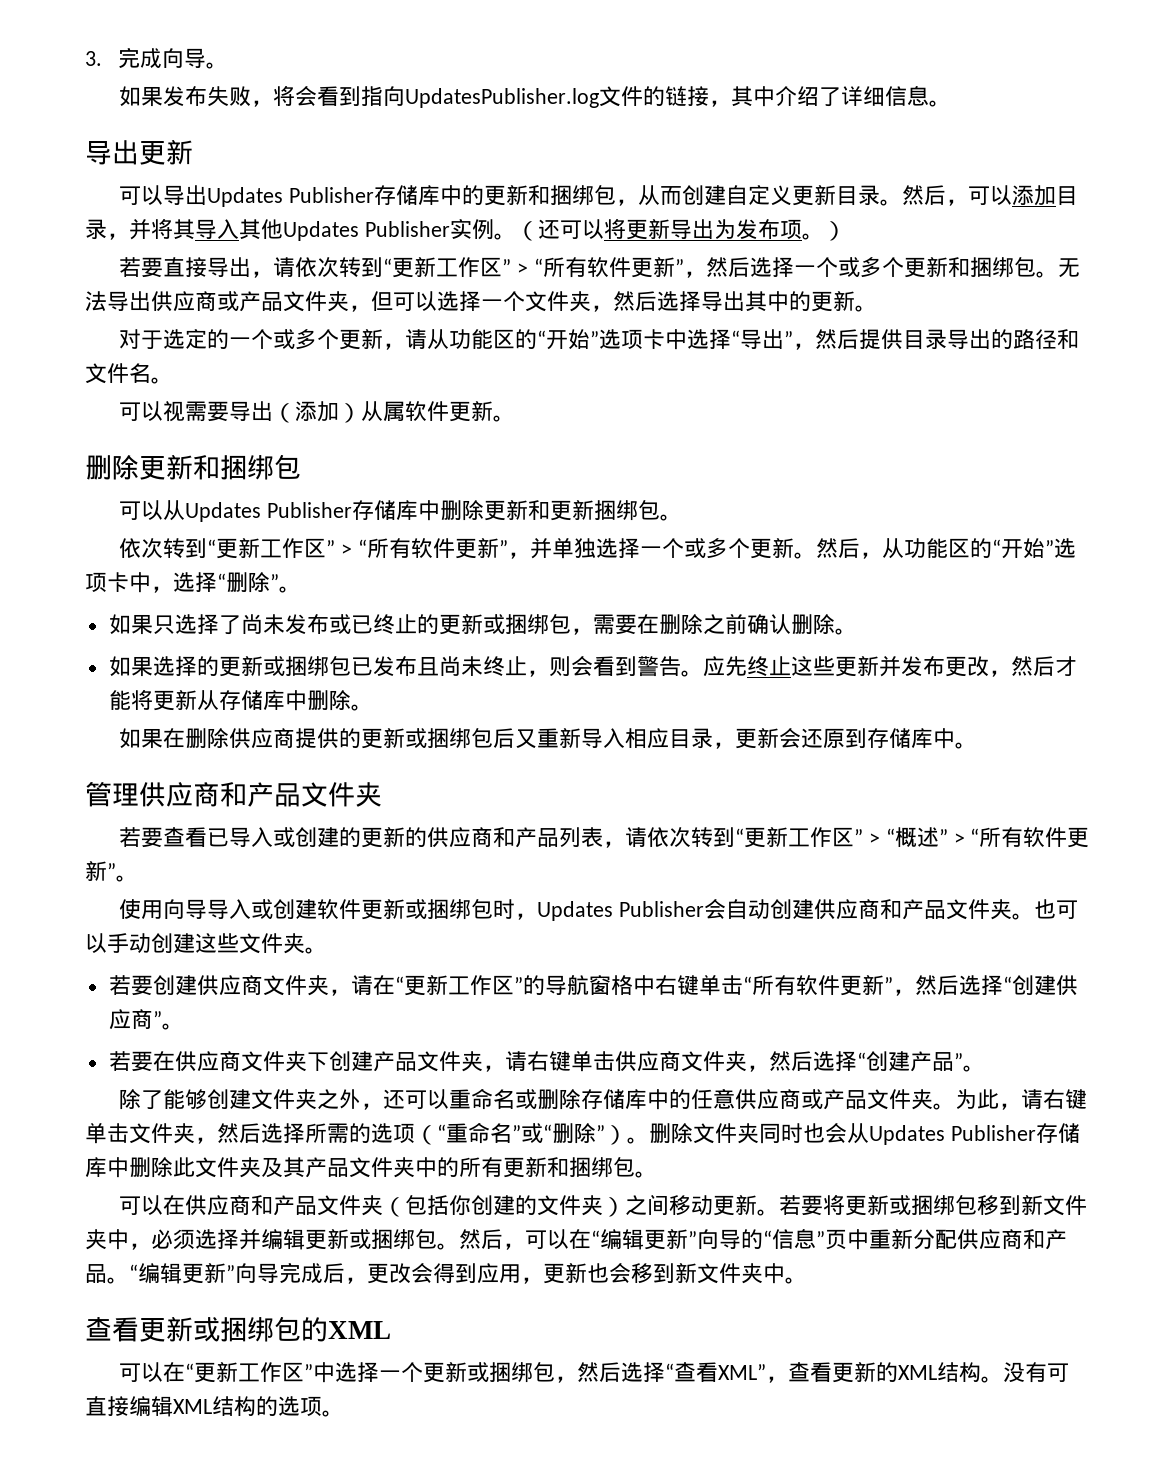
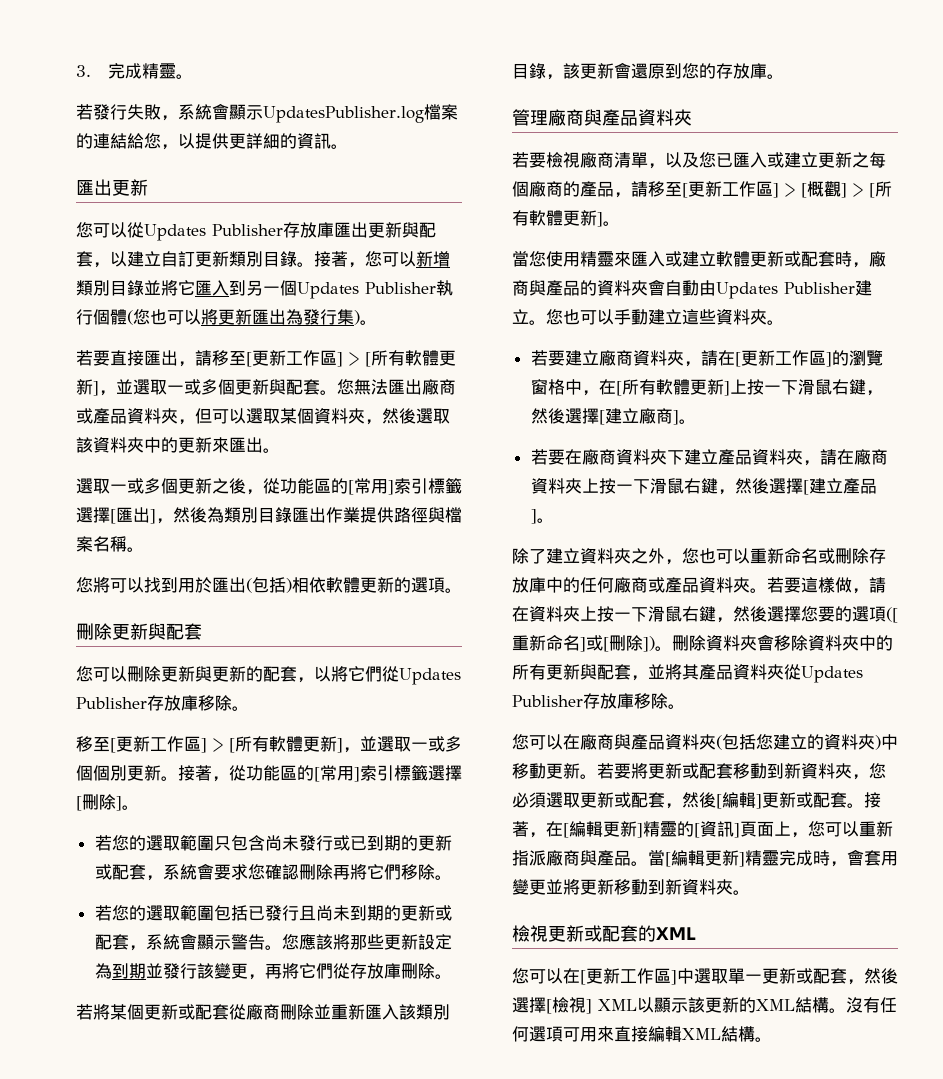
- 3.完成向导。
- 如果发布失败，将会看到指向UpdatesPublisher.log文件的链接，其中介绍了详细信息。
- 导出更新
+ 3.完成精靈。
+ 若發行失敗，系統會顯示UpdatesPublisher.log檔案的連結給您，以提供更詳細的資訊。
+ 匯出更新
- 可以导出Updates Publisher存储库中的更新和捆绑包，从而创建自定义更新目录。然后，可以添加目录，并将其导入其他Updates Publisher实例。（还可以将更新导出为发布项。）
+ 您可以從Updates Publisher存放庫匯出更新與配套，以建立自訂更新類別目錄。接著，您可以新增類別目錄並將它匯入到另一個Updates Publisher執行個體(您也可以將更新匯出為發行集)。
- 若要直接导出，请依次转到“更新工作区” > “所有软件更新”，然后选择一个或多个更新和捆绑包。无法导出供应商或产品文件夹，但可以选择一个文件夹，然后选择导出其中的更新。
- 对于选定的一个或多个更新，请从功能区的“开始”选项卡中选择“导出”，然后提供目录导出的路径和文件名。
- 可以视需要导出（添加）从属软件更新。
- 删除更新和捆绑包
- 可以从Updates Publisher存储库中删除更新和更新捆绑包。
- 依次转到“更新工作区” > “所有软件更新”，并单独选择一个或多个更新。然后，从功能区的“开始”选项卡中，选择“删除”。
- 如果只选择了尚未发布或已终止的更新或捆绑包，需要在删除之前确认删除。
- 如果选择的更新或捆绑包已发布且尚未终止，则会看到警告。应先终止这些更新并发布更改，然后才能将更新从存储库中删除。
- 如果在删除供应商提供的更新或捆绑包后又重新导入相应目录，更新会还原到存储库中。
- 管理供应商和产品文件夹
- 若要查看已导入或创建的更新的供应商和产品列表，请依次转到“更新工作区” > “概述” > “所有软件更新”。
- 使用向导导入或创建软件更新或捆绑包时，Updates Publisher会自动创建供应商和产品文件夹。也可以手动创建这些文件夹。
- 若要创建供应商文件夹，请在“更新工作区”的导航窗格中右键单击“所有软件更新”，然后选择“创建供应商”。
- 若要在供应商文件夹下创建产品文件夹，请右键单击供应商文件夹，然后选择“创建产品”。
- 除了能够创建文件夹之外，还可以重命名或删除存储库中的任意供应商或产品文件夹。为此，请右键单击文件夹，然后选择所需的选项（“重命名”或“删除”）。删除文件夹同时也会从Updates Publisher存储库中删除此文件夹及其产品文件夹中的所有更新和捆绑包。
- 可以在供应商和产品文件夹（包括你创建的文件夹）之间移动更新。若要将更新或捆绑包移到新文件夹中，必须选择并编辑更新或捆绑包。然后，可以在“编辑更新”向导的“信息”页中重新分配供应商和产品。“编辑更新”向导完成后，更改会得到应用，更新也会移到新文件夹中。
- 查看更新或捆绑包的XML
- 可以在“更新工作区”中选择一个更新或捆绑包，然后选择“查看XML”，查看更新的XML结构。没有可直接编辑XML结构的选项。
+ 若要直接匯出，請移至[更新工作區] > [所有軟體更新]，並選取一或多個更新與配套。您無法匯出廠商或產品資料夾，但可以選取某個資料夾，然後選取該資料夾中的更新來匯出。
+ 選取一或多個更新之後，從功能區的[常用]索引標籤選擇[匯出]，然後為類別目錄匯出作業提供路徑與檔案名稱。
+ 您將可以找到用於匯出(包括)相依軟體更新的選項。
+ 刪除更新與配套
+ 您可以刪除更新與更新的配套，以將它們從Updates Publisher存放庫移除。
+ 移至[更新工作區] > [所有軟體更新]，並選取一或多個個別更新。接著，從功能區的[常用]索引標籤選擇[刪除]。
+ 若您的選取範圍只包含尚未發行或已到期的更新或配套，系統會要求您確認刪除再將它們移除。
+ 若您的選取範圍包括已發行且尚未到期的更新或配套，系統會顯示警告。您應該將那些更新設定為到期並發行該變更，再將它們從存放庫刪除。
+ 若將某個更新或配套從廠商刪除並重新匯入該類別目錄，該更新會還原到您的存放庫。
+ 管理廠商與產品資料夾
+ 若要檢視廠商清單，以及您已匯入或建立更新之每個廠商的產品，請移至[更新工作區] > [概觀] > [所有軟體更新]。
+ 當您使用精靈來匯入或建立軟體更新或配套時，廠商與產品的資料夾會自動由Updates Publisher建立。您也可以手動建立這些資料夾。
+ 若要建立廠商資料夾，請在[更新工作區]的瀏覽窗格中，在[所有軟體更新]上按一下滑鼠右鍵，然後選擇[建立廠商]。
+ 若要在廠商資料夾下建立產品資料夾，請在廠商資料夾上按一下滑鼠右鍵，然後選擇[建立產品]。
+ 除了建立資料夾之外，您也可以重新命名或刪除存放庫中的任何廠商或產品資料夾。若要這樣做，請在資料夾上按一下滑鼠右鍵，然後選擇您要的選項([重新命名]或[刪除])。刪除資料夾會移除資料夾中的所有更新與配套，並將其產品資料夾從Updates Publisher存放庫移除。
+ 您可以在廠商與產品資料夾(包括您建立的資料夾)中移動更新。若要將更新或配套移動到新資料夾，您必須選取更新或配套，然後[編輯]更新或配套。接著，在[編輯更新]精靈的[資訊]頁面上，您可以重新指派廠商與產品。當[編輯更新]精靈完成時，會套用變更並將更新移動到新資料夾。
+ 檢視更新或配套的XML
+ 您可以在[更新工作區]中選取單一更新或配套，然後選擇[檢視] XML以顯示該更新的XML結構。沒有任何選項可用來直接編輯XML結構。

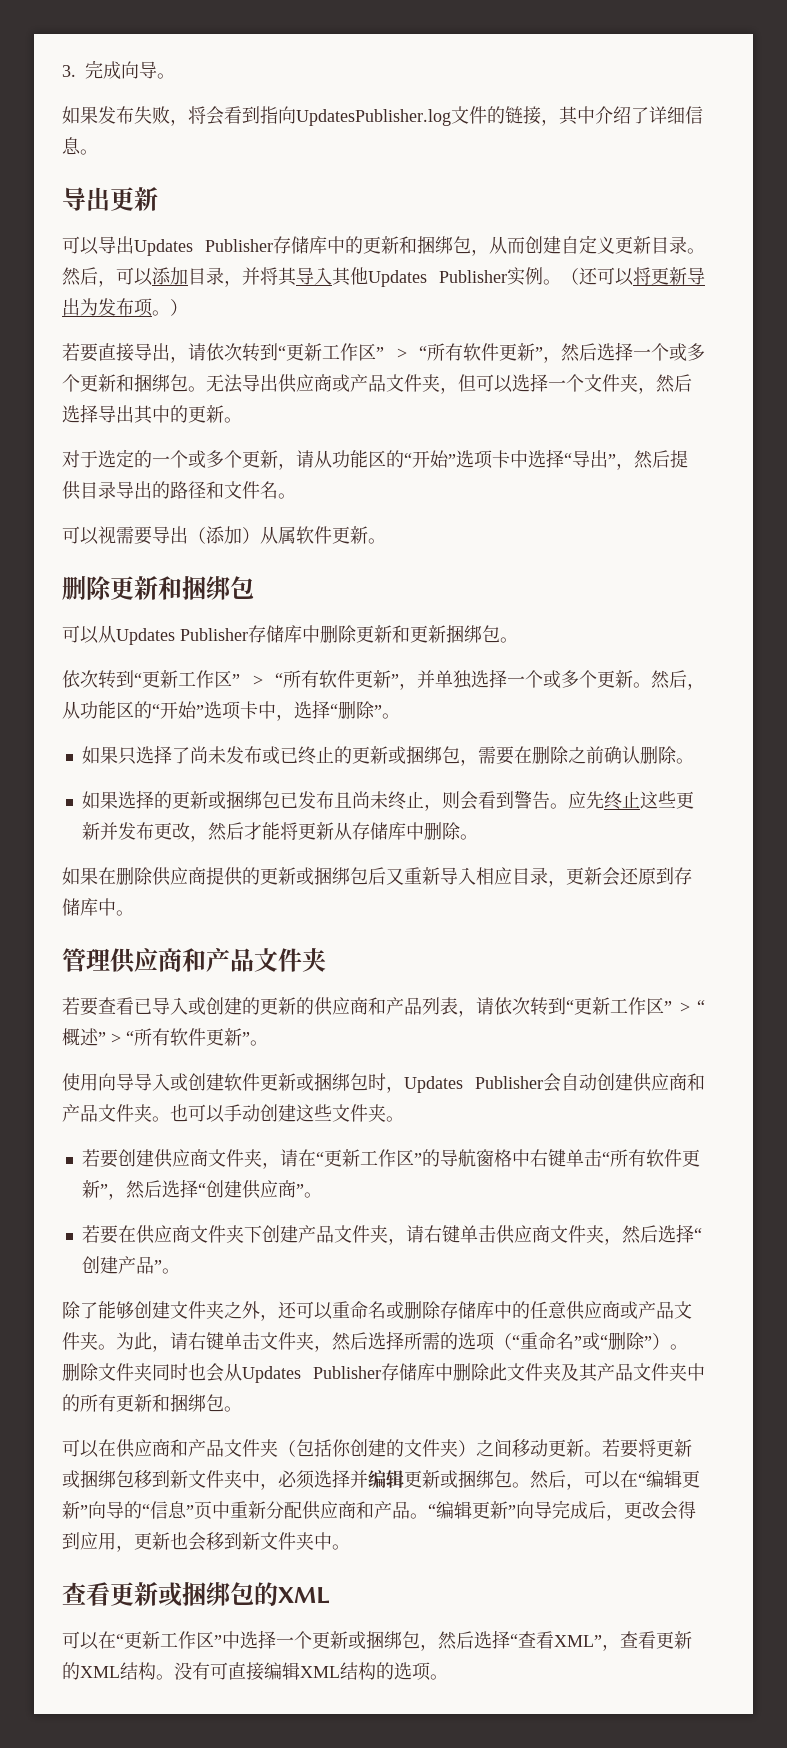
- 3.完成精靈。
- 若發行失敗，系統會顯示UpdatesPublisher.log檔案的連結給您，以提供更詳細的資訊。
- 匯出更新
+ 3.完成向导。
+ 如果发布失败，将会看到指向UpdatesPublisher.log文件的链接，其中介绍了详细信息。
+ 导出更新
- 您可以從Updates Publisher存放庫匯出更新與配套，以建立自訂更新類別目錄。接著，您可以新增類別目錄並將它匯入到另一個Updates Publisher執行個體(您也可以將更新匯出為發行集)。
+ 可以导出Updates Publisher存储库中的更新和捆绑包，从而创建自定义更新目录。然后，可以添加目录，并将其导入其他Updates Publisher实例。（还可以将更新导出为发布项。）
- 若要直接匯出，請移至[更新工作區] > [所有軟體更新]，並選取一或多個更新與配套。您無法匯出廠商或產品資料夾，但可以選取某個資料夾，然後選取該資料夾中的更新來匯出。
- 選取一或多個更新之後，從功能區的[常用]索引標籤選擇[匯出]，然後為類別目錄匯出作業提供路徑與檔案名稱。
- 您將可以找到用於匯出(包括)相依軟體更新的選項。
- 刪除更新與配套
- 您可以刪除更新與更新的配套，以將它們從Updates Publisher存放庫移除。
- 移至[更新工作區] > [所有軟體更新]，並選取一或多個個別更新。接著，從功能區的[常用]索引標籤選擇[刪除]。
- 若您的選取範圍只包含尚未發行或已到期的更新或配套，系統會要求您確認刪除再將它們移除。
- 若您的選取範圍包括已發行且尚未到期的更新或配套，系統會顯示警告。您應該將那些更新設定為到期並發行該變更，再將它們從存放庫刪除。
- 若將某個更新或配套從廠商刪除並重新匯入該類別目錄，該更新會還原到您的存放庫。
- 管理廠商與產品資料夾
- 若要檢視廠商清單，以及您已匯入或建立更新之每個廠商的產品，請移至[更新工作區] > [概觀] > [所有軟體更新]。
- 當您使用精靈來匯入或建立軟體更新或配套時，廠商與產品的資料夾會自動由Updates Publisher建立。您也可以手動建立這些資料夾。
- 若要建立廠商資料夾，請在[更新工作區]的瀏覽窗格中，在[所有軟體更新]上按一下滑鼠右鍵，然後選擇[建立廠商]。
- 若要在廠商資料夾下建立產品資料夾，請在廠商資料夾上按一下滑鼠右鍵，然後選擇[建立產品]。
- 除了建立資料夾之外，您也可以重新命名或刪除存放庫中的任何廠商或產品資料夾。若要這樣做，請在資料夾上按一下滑鼠右鍵，然後選擇您要的選項([重新命名]或[刪除])。刪除資料夾會移除資料夾中的所有更新與配套，並將其產品資料夾從Updates Publisher存放庫移除。
- 您可以在廠商與產品資料夾(包括您建立的資料夾)中移動更新。若要將更新或配套移動到新資料夾，您必須選取更新或配套，然後[編輯]更新或配套。接著，在[編輯更新]精靈的[資訊]頁面上，您可以重新指派廠商與產品。當[編輯更新]精靈完成時，會套用變更並將更新移動到新資料夾。
- 檢視更新或配套的XML
- 您可以在[更新工作區]中選取單一更新或配套，然後選擇[檢視] XML以顯示該更新的XML結構。沒有任何選項可用來直接編輯XML結構。
+ 若要直接导出，请依次转到“更新工作区” > “所有软件更新”，然后选择一个或多个更新和捆绑包。无法导出供应商或产品文件夹，但可以选择一个文件夹，然后选择导出其中的更新。
+ 对于选定的一个或多个更新，请从功能区的“开始”选项卡中选择“导出”，然后提供目录导出的路径和文件名。
+ 可以视需要导出（添加）从属软件更新。
+ 删除更新和捆绑包
+ 可以从Updates Publisher存储库中删除更新和更新捆绑包。
+ 依次转到“更新工作区” > “所有软件更新”，并单独选择一个或多个更新。然后，从功能区的“开始”选项卡中，选择“删除”。
+ 如果只选择了尚未发布或已终止的更新或捆绑包，需要在删除之前确认删除。
+ 如果选择的更新或捆绑包已发布且尚未终止，则会看到警告。应先终止这些更新并发布更改，然后才能将更新从存储库中删除。
+ 如果在删除供应商提供的更新或捆绑包后又重新导入相应目录，更新会还原到存储库中。
+ 管理供应商和产品文件夹
+ 若要查看已导入或创建的更新的供应商和产品列表，请依次转到“更新工作区” > “概述” > “所有软件更新”。
+ 使用向导导入或创建软件更新或捆绑包时，Updates Publisher会自动创建供应商和产品文件夹。也可以手动创建这些文件夹。
+ 若要创建供应商文件夹，请在“更新工作区”的导航窗格中右键单击“所有软件更新”，然后选择“创建供应商”。
+ 若要在供应商文件夹下创建产品文件夹，请右键单击供应商文件夹，然后选择“创建产品”。
+ 除了能够创建文件夹之外，还可以重命名或删除存储库中的任意供应商或产品文件夹。为此，请右键单击文件夹，然后选择所需的选项（“重命名”或“删除”）。删除文件夹同时也会从Updates Publisher存储库中删除此文件夹及其产品文件夹中的所有更新和捆绑包。
+ 可以在供应商和产品文件夹（包括你创建的文件夹）之间移动更新。若要将更新或捆绑包移到新文件夹中，必须选择并编辑更新或捆绑包。然后，可以在“编辑更新”向导的“信息”页中重新分配供应商和产品。“编辑更新”向导完成后，更改会得到应用，更新也会移到新文件夹中。
+ 查看更新或捆绑包的XML
+ 可以在“更新工作区”中选择一个更新或捆绑包，然后选择“查看XML”，查看更新的XML结构。没有可直接编辑XML结构的选项。

